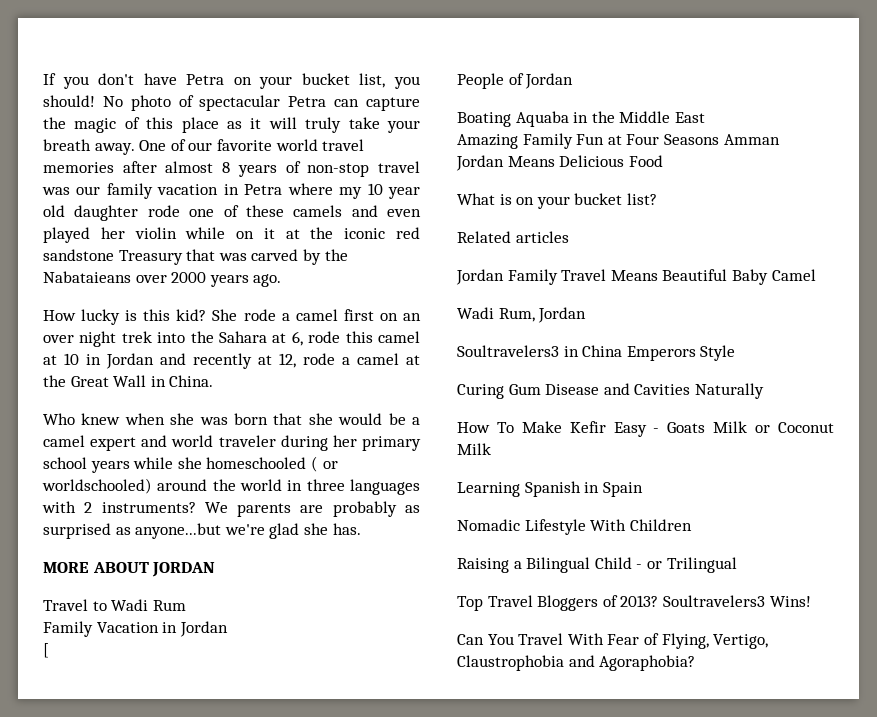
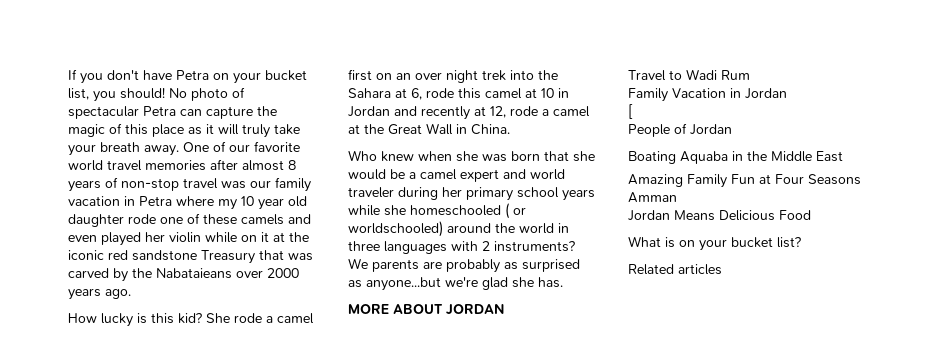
- Jordan Family Travel Means Beautiful Baby Camel
- Wadi Rum, Jordan
- Soultravelers3 in China Emperors Style
- Curing Gum Disease and Cavities Naturally
- How To Make Kefir Easy - Goats Milk or Coconut Milk
- Learning Spanish in Spain
- Nomadic Lifestyle With Children
- Raising a Bilingual Child - or Trilingual
- Top Travel Bloggers of 2013? Soultravelers3 Wins!
- Can You Travel With Fear of Flying, Vertigo, Claustrophobia and Agoraphobia?

